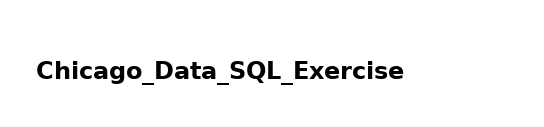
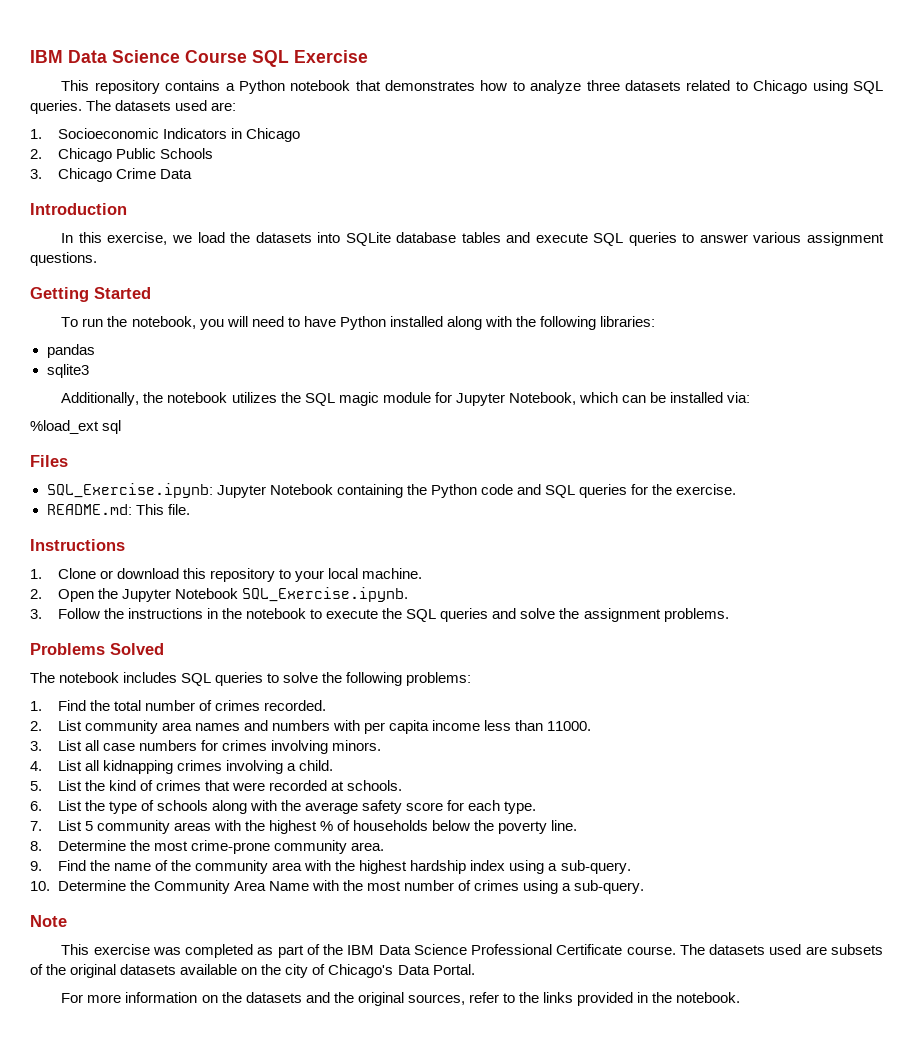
- Chicago_Data_SQL_Exercise
+ IBM Data Science Course SQL Exercise
+ This repository contains a Python notebook that demonstrates how to analyze three datasets related to Chicago using SQL queries. The datasets used are:
+ 1. Socioeconomic Indicators in Chicago
+ 2. Chicago Public Schools
+ 3. Chicago Crime Data
+ Introduction
+ In this exercise, we load the datasets into SQLite database tables and execute SQL queries to answer various assignment questions.
+ Getting Started
+ To run the notebook, you will need to have Python installed along with the following libraries:
+ pandas
+ sqlite3
+ Additionally, the notebook utilizes the SQL magic module for Jupyter Notebook, which can be installed via:
+ %load_ext sql
+ Files
+ SQL_Exercise.ipynb: Jupyter Notebook containing the Python code and SQL queries for the exercise.
+ README.md: This file.
+ Instructions
+ 1. Clone or download this repository to your local machine.
+ 2. Open the Jupyter Notebook SQL_Exercise.ipynb.
+ 3. Follow the instructions in the notebook to execute the SQL queries and solve the assignment problems.
+ Problems Solved
+ The notebook includes SQL queries to solve the following problems:
+ 1. Find the total number of crimes recorded.
+ 2. List community area names and numbers with per capita income less than 11000.
+ 3. List all case numbers for crimes involving minors.
+ 4. List all kidnapping crimes involving a child.
+ 5. List the kind of crimes that were recorded at schools.
+ 6. List the type of schools along with the average safety score for each type.
+ 7. List 5 community areas with the highest % of households below the poverty line.
+ 8. Determine the most crime-prone community area.
+ 9. Find the name of the community area with the highest hardship index using a sub-query.
+ 10. Determine the Community Area Name with the most number of crimes using a sub-query.
+ Note
+ This exercise was completed as part of the IBM Data Science Professional Certificate course. The datasets used are subsets of the original datasets available on the city of Chicago's Data Portal.
+ For more information on the datasets and the original sources, refer to the links provided in the notebook.

